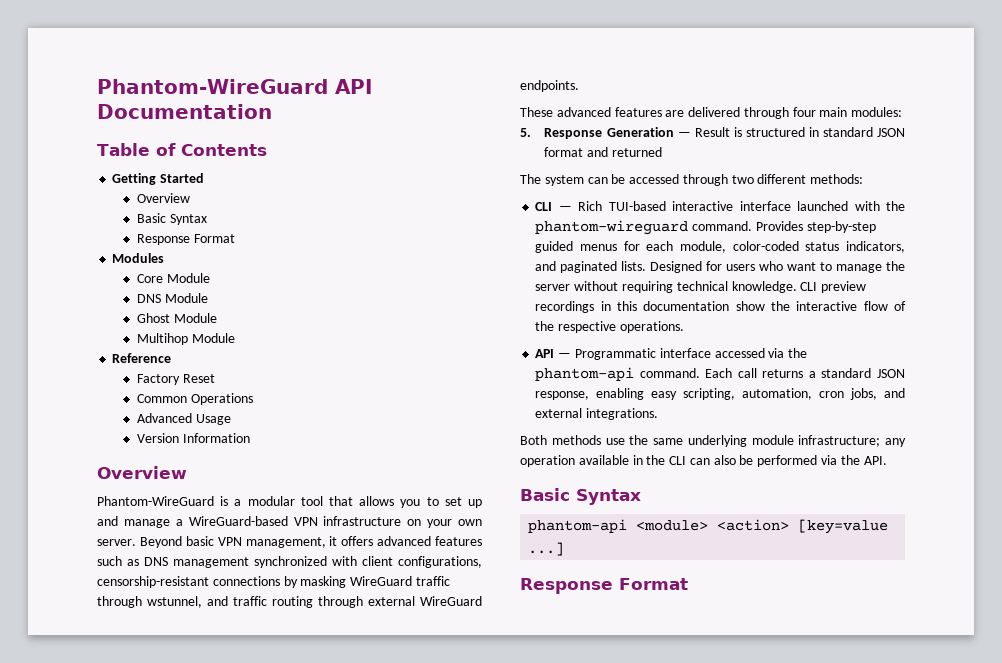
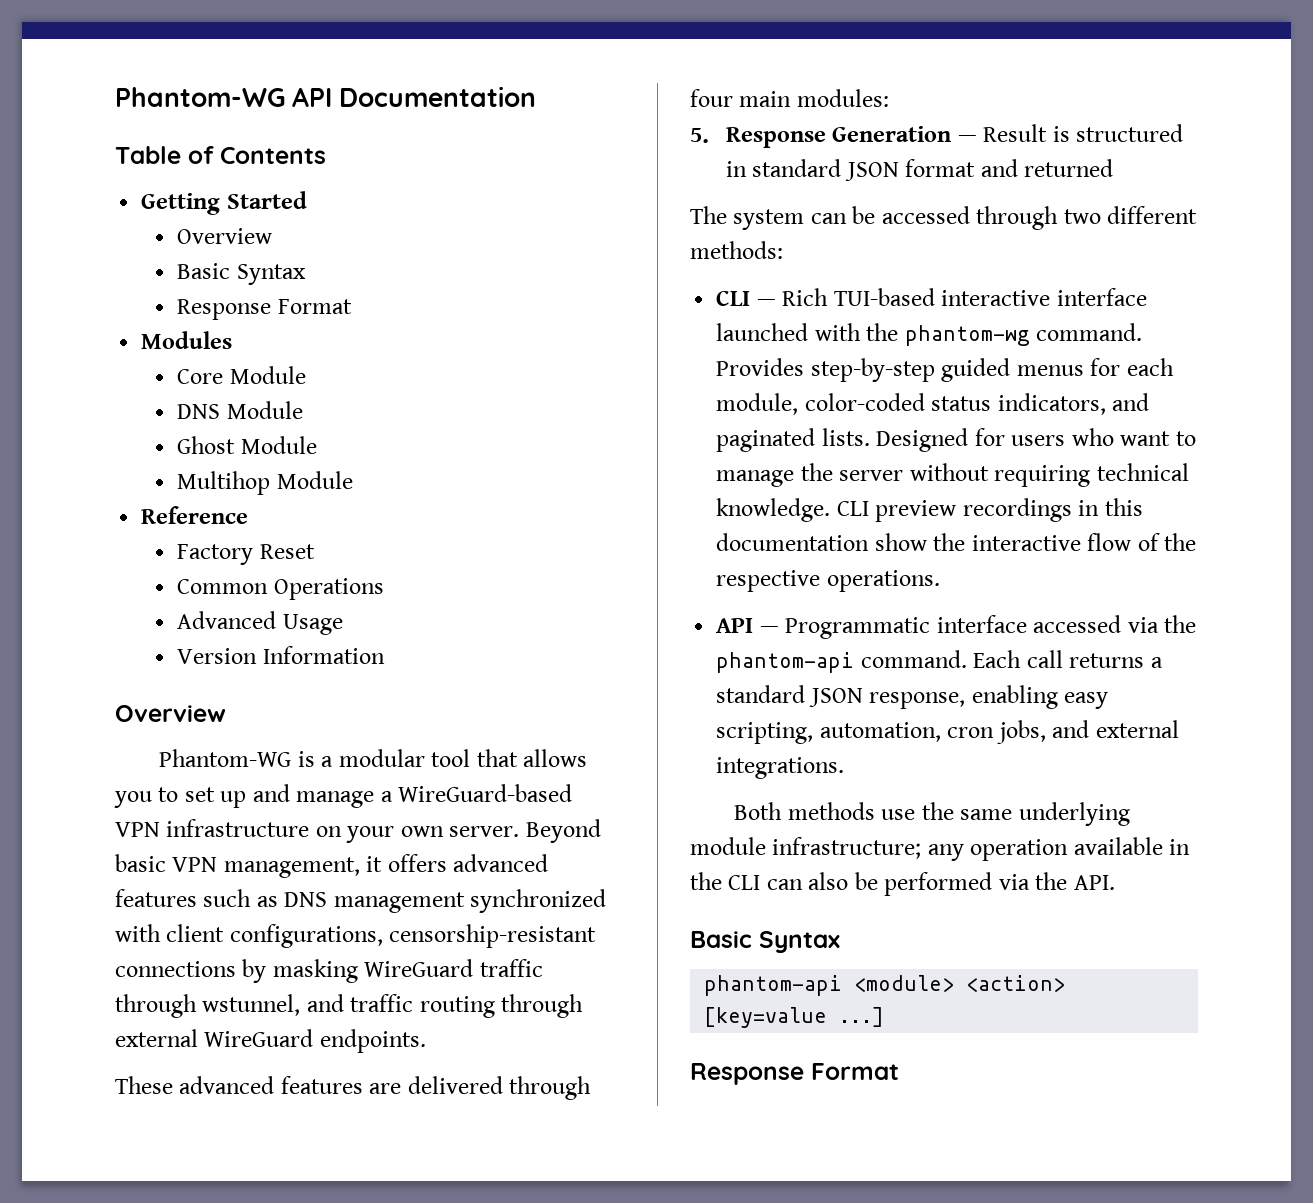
- Phantom-WireGuard API Documentation
+ Phantom-WG API Documentation
- Phantom-WireGuard is a modular tool that allows you to set up and manage a WireGuard-based VPN infrastructure on your own server.
+ Phantom-WG is a modular tool that allows you to set up and manage a WireGuard-based VPN infrastructure on your own server.
- CLI — Rich TUI-based interactive interface launched with the phantom-wireguard command.
+ CLI — Rich TUI-based interactive interface launched with the phantom-wg command.

